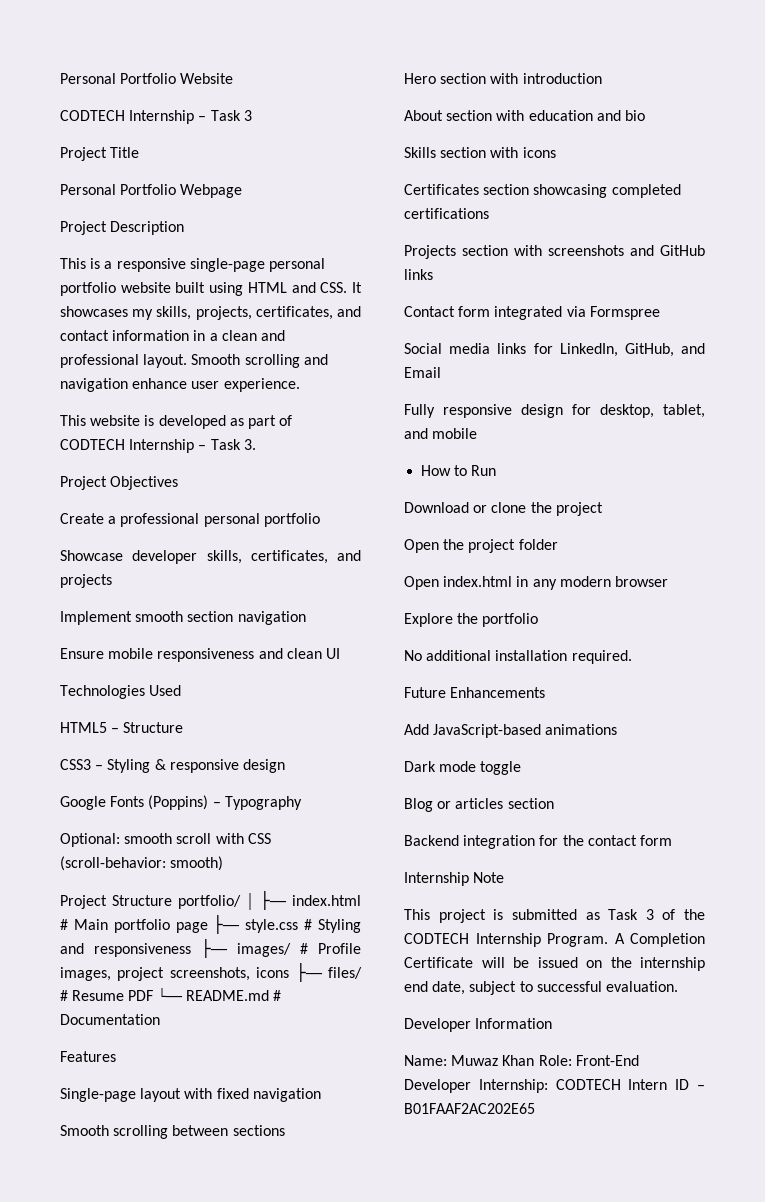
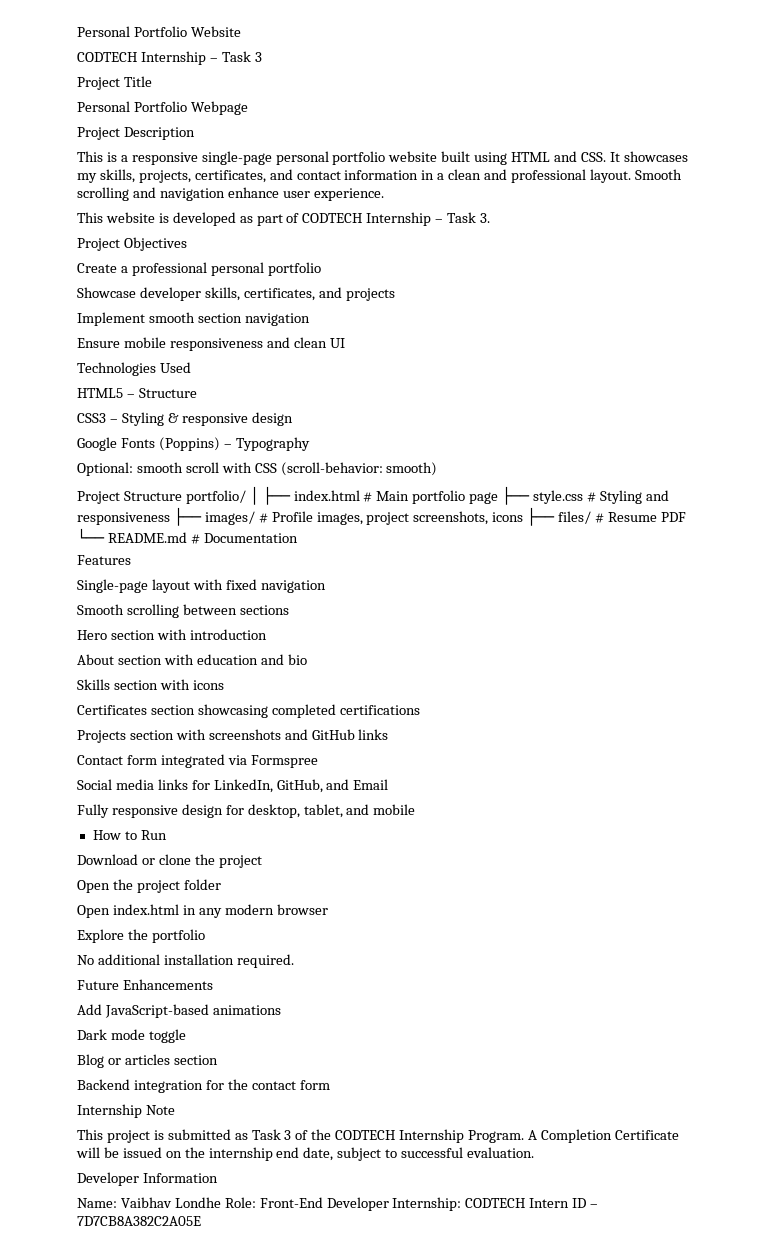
- Name: Muwaz Khan Role: Front-End Developer Internship: CODTECH Intern ID – B01FAAF2AC202E65
+ Name: Vaibhav Londhe Role: Front-End Developer Internship: CODTECH Intern ID – 7D7CB8A382C2A05E

